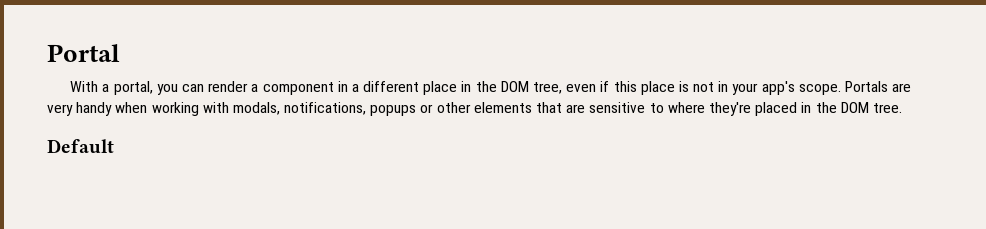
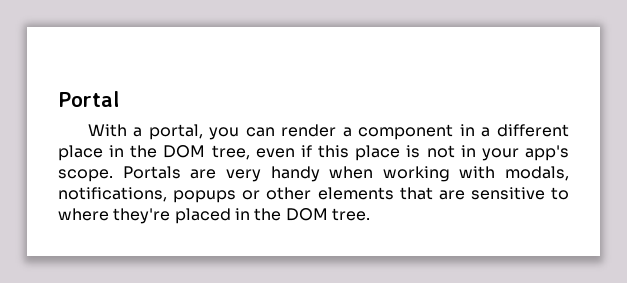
- Default

